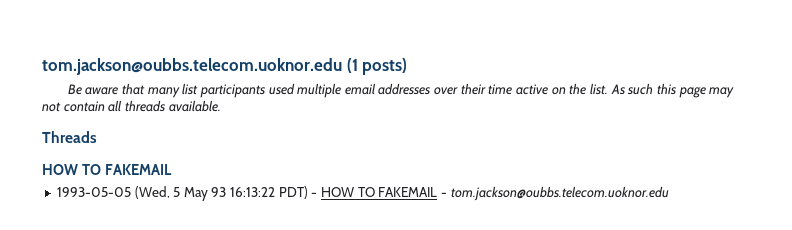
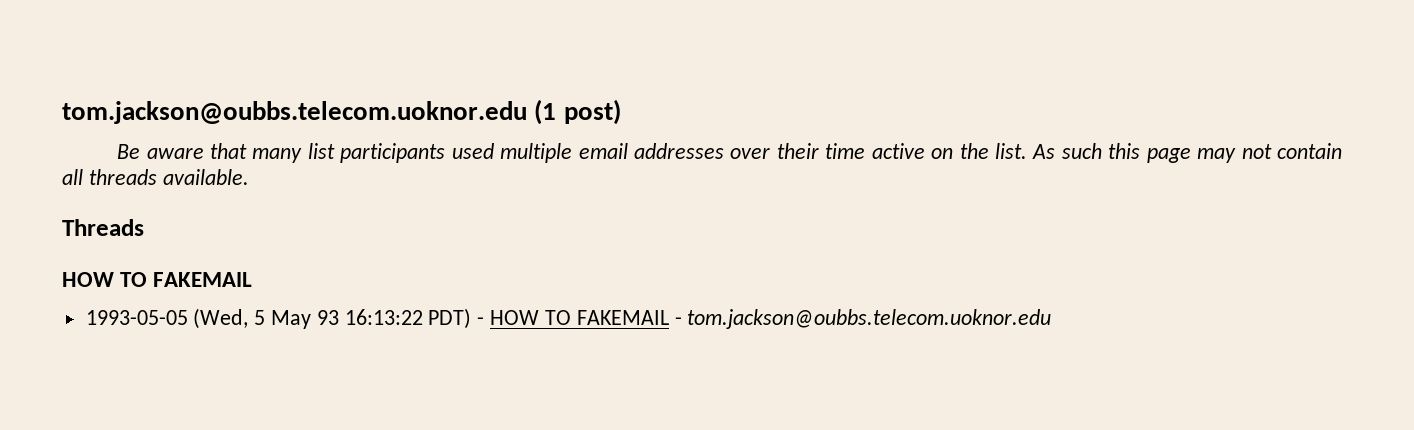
- tom.jackson@oubbs.telecom.uoknor.edu (1 posts)
+ tom.jackson@oubbs.telecom.uoknor.edu (1 post)

